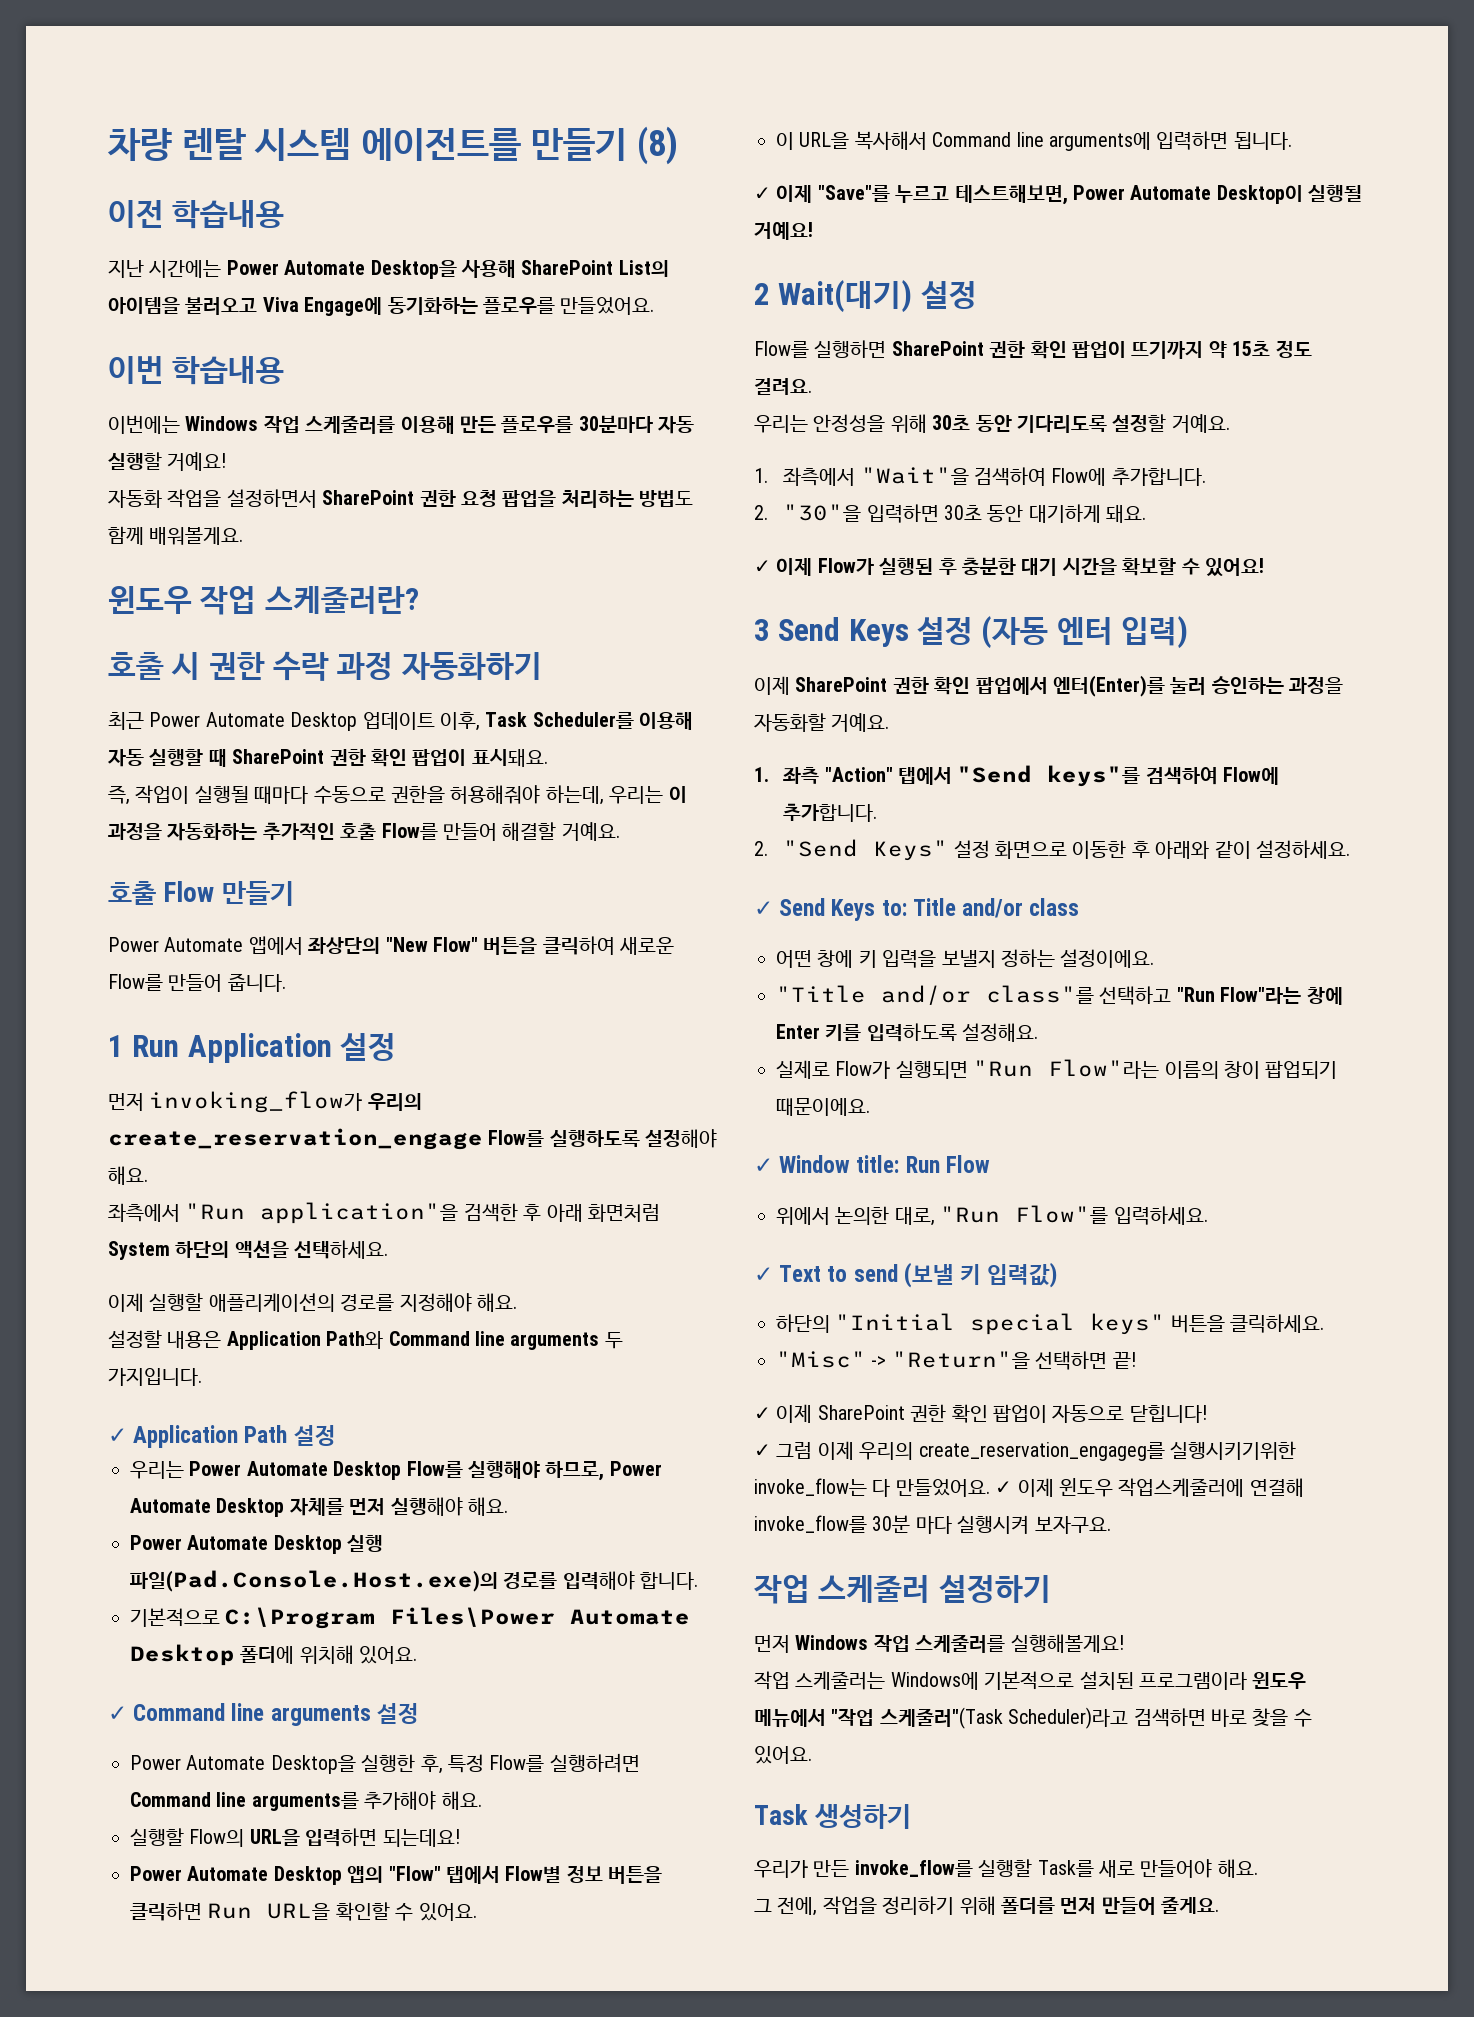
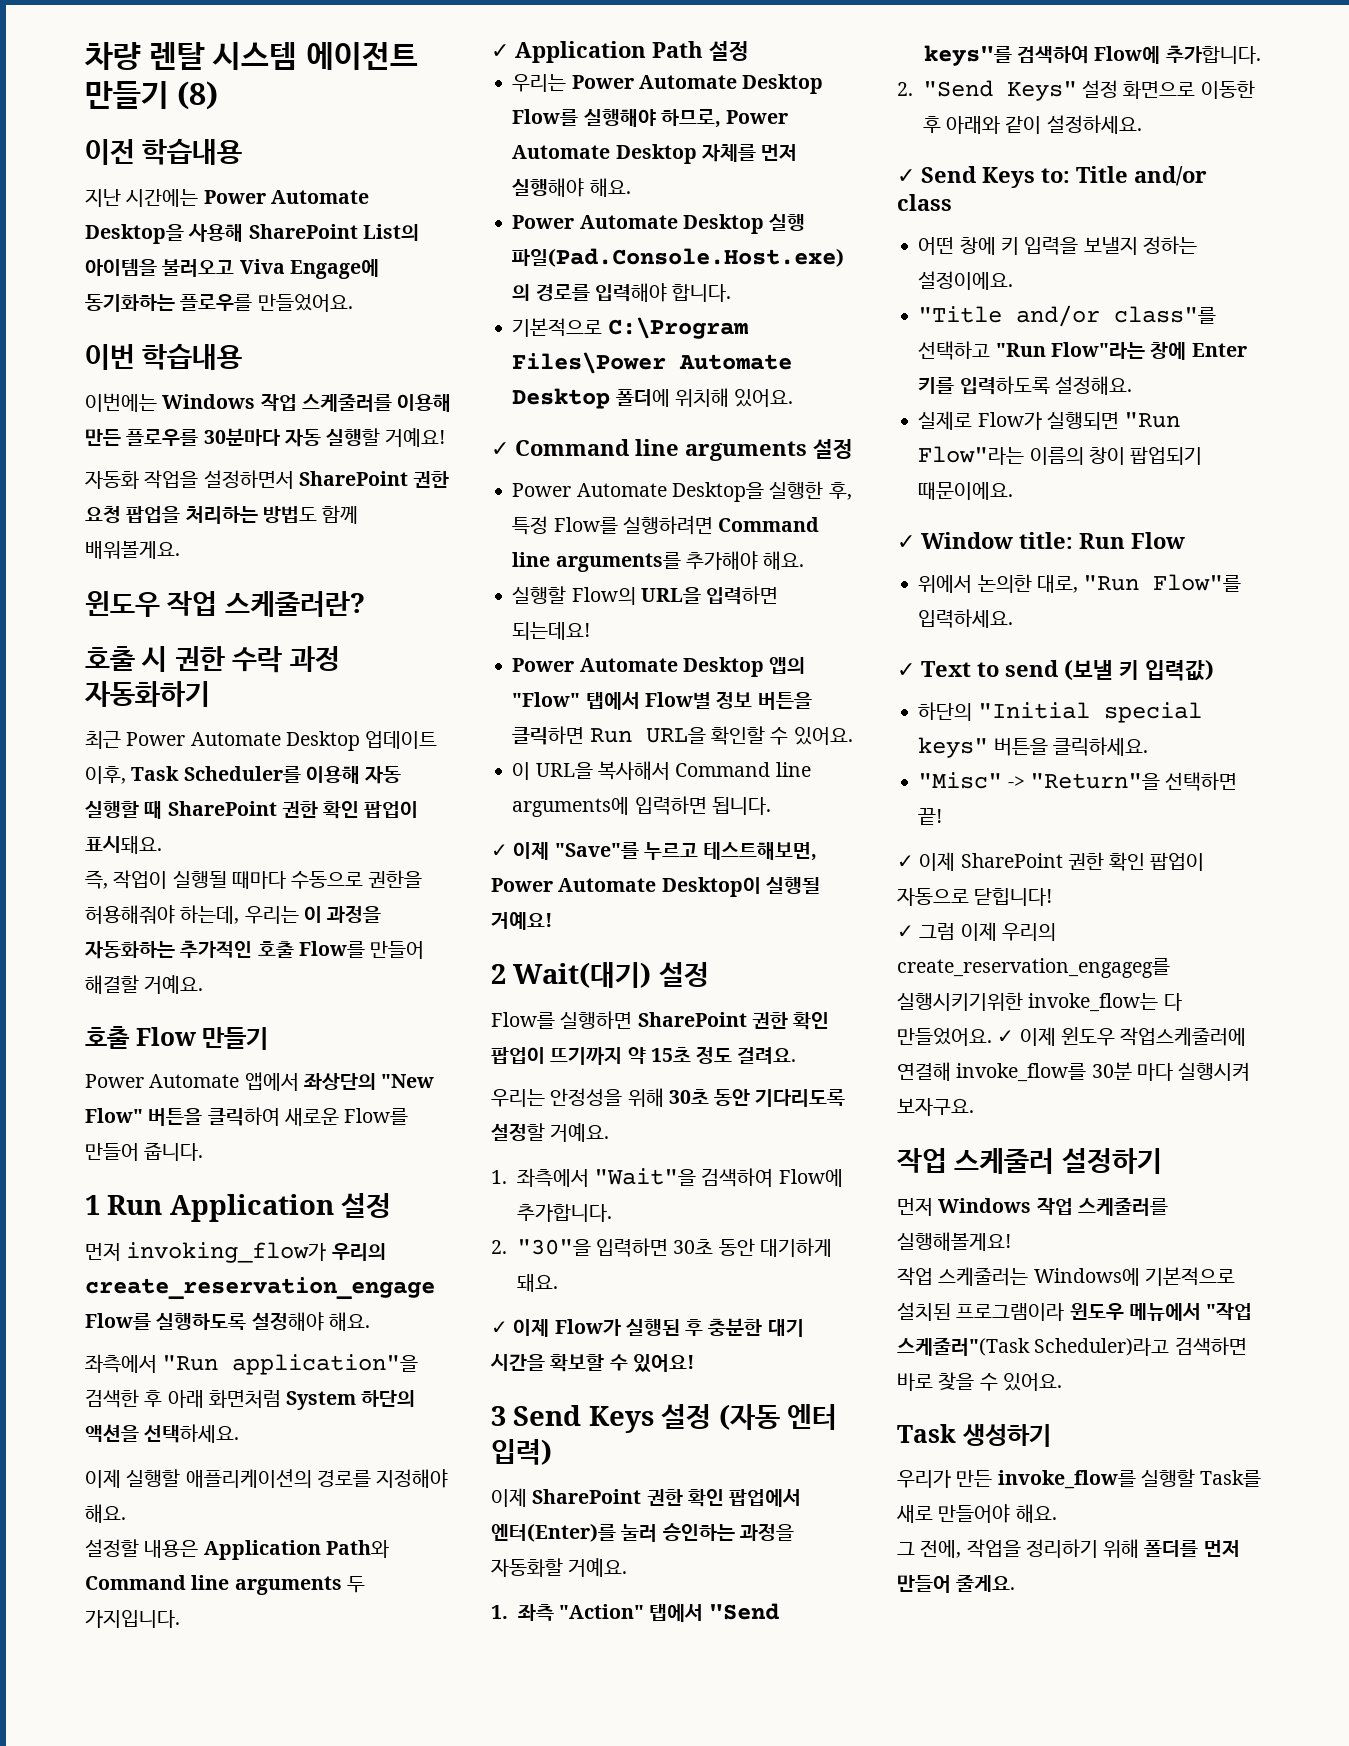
- 차량 렌탈 시스템 에이전트를 만들기 (8)
+ 차량 렌탈 시스템 에이전트 만들기 (8)

